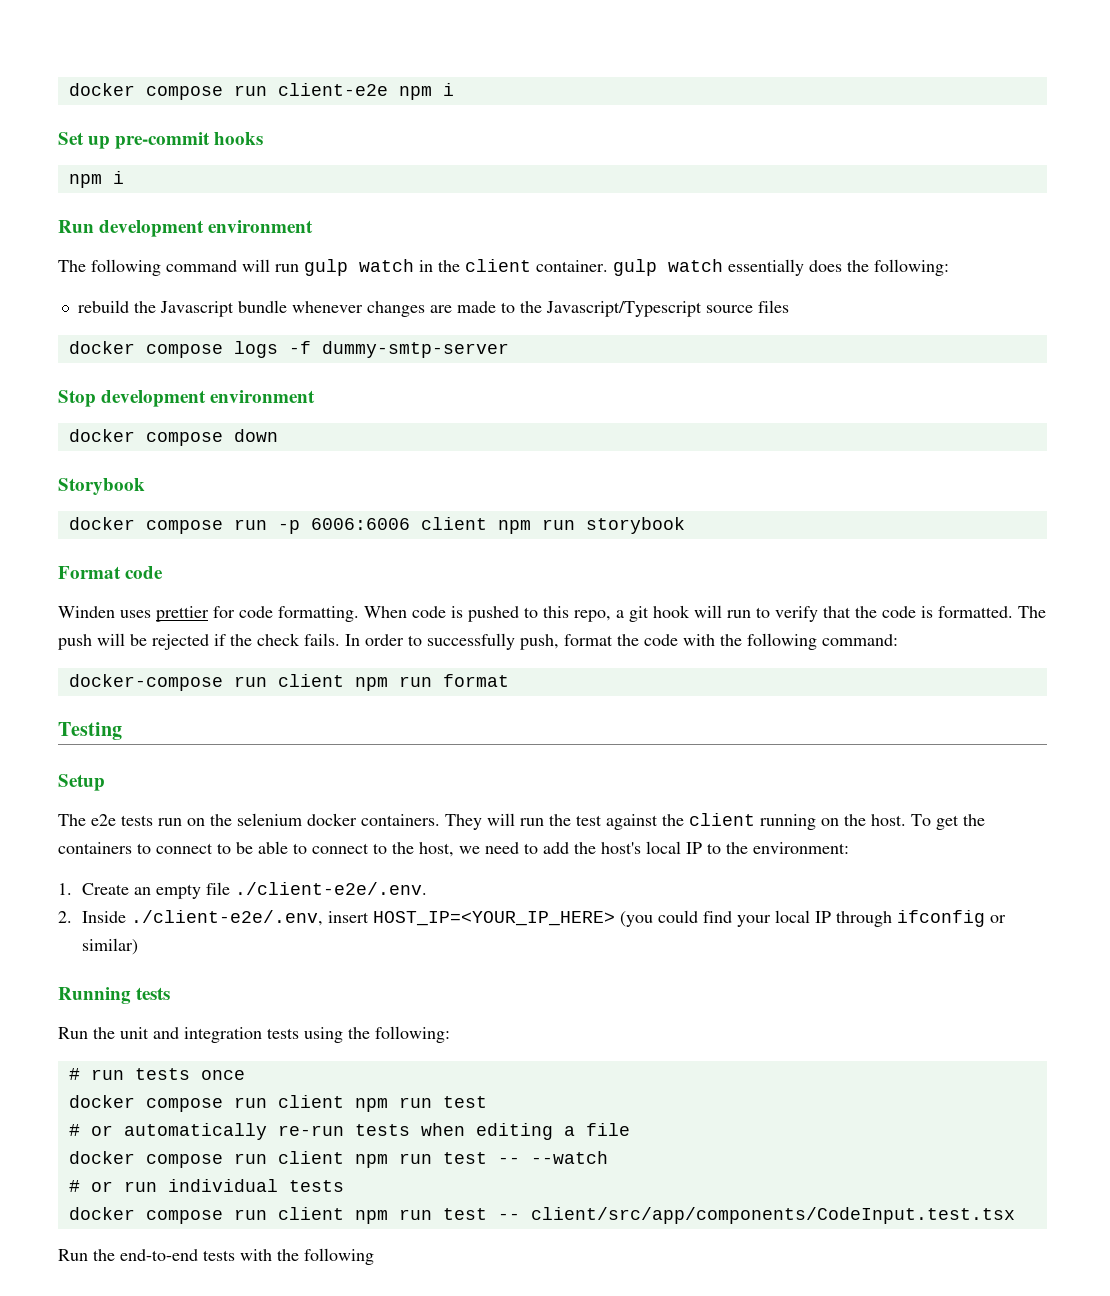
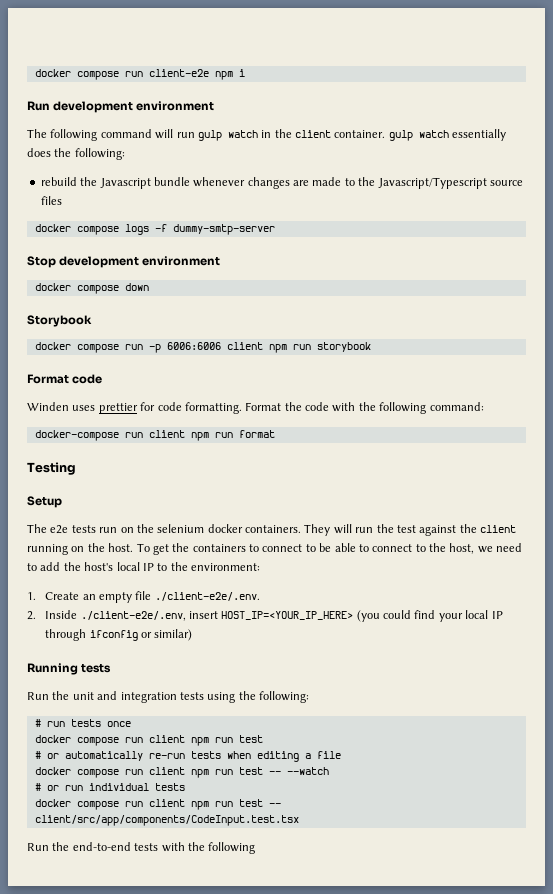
- Set up pre-commit hooks
- npm i
- When code is pushed to this repo, a git hook will run to verify that the code is formatted. The push will be rejected if the check fails. In order to successfully push, format the code with the following command:
+ Format the code with the following command:

